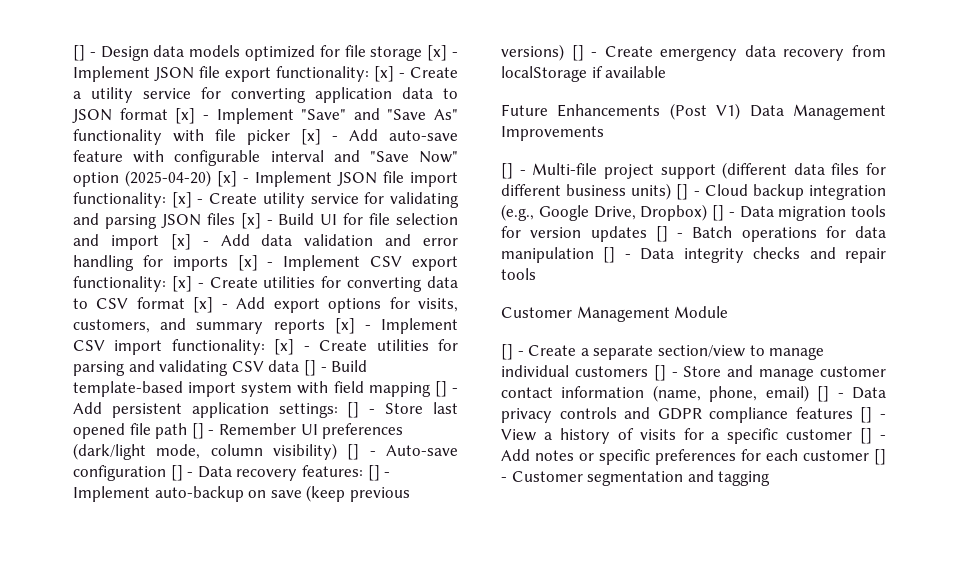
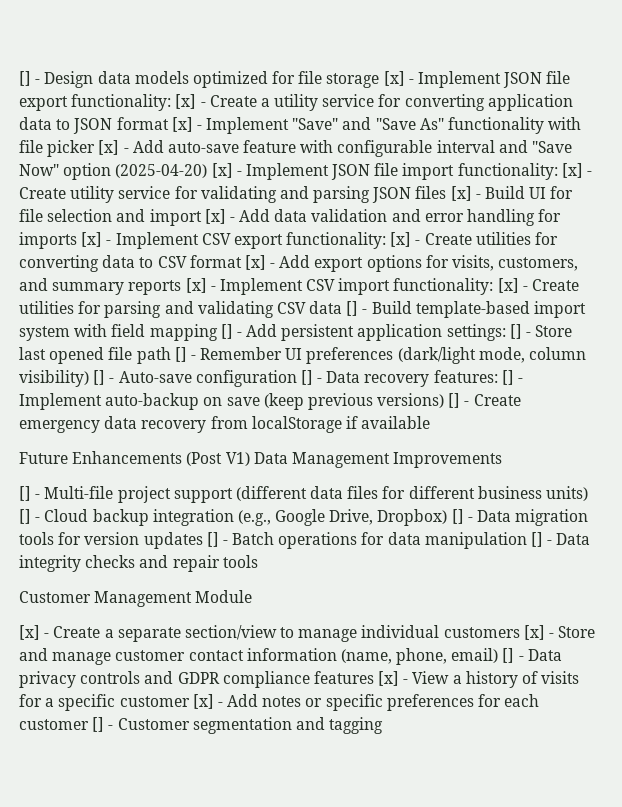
- [] - Create a separate section/view to manage individual customers [] - Store and manage customer contact information (name, phone, email) [] - Data privacy controls and GDPR compliance features [] - View a history of visits for a specific customer [] - Add notes or specific preferences for each customer [] - Customer segmentation and tagging
+ [x] - Create a separate section/view to manage individual customers [x] - Store and manage customer contact information (name, phone, email) [] - Data privacy controls and GDPR compliance features [x] - View a history of visits for a specific customer [x] - Add notes or specific preferences for each customer [] - Customer segmentation and tagging

